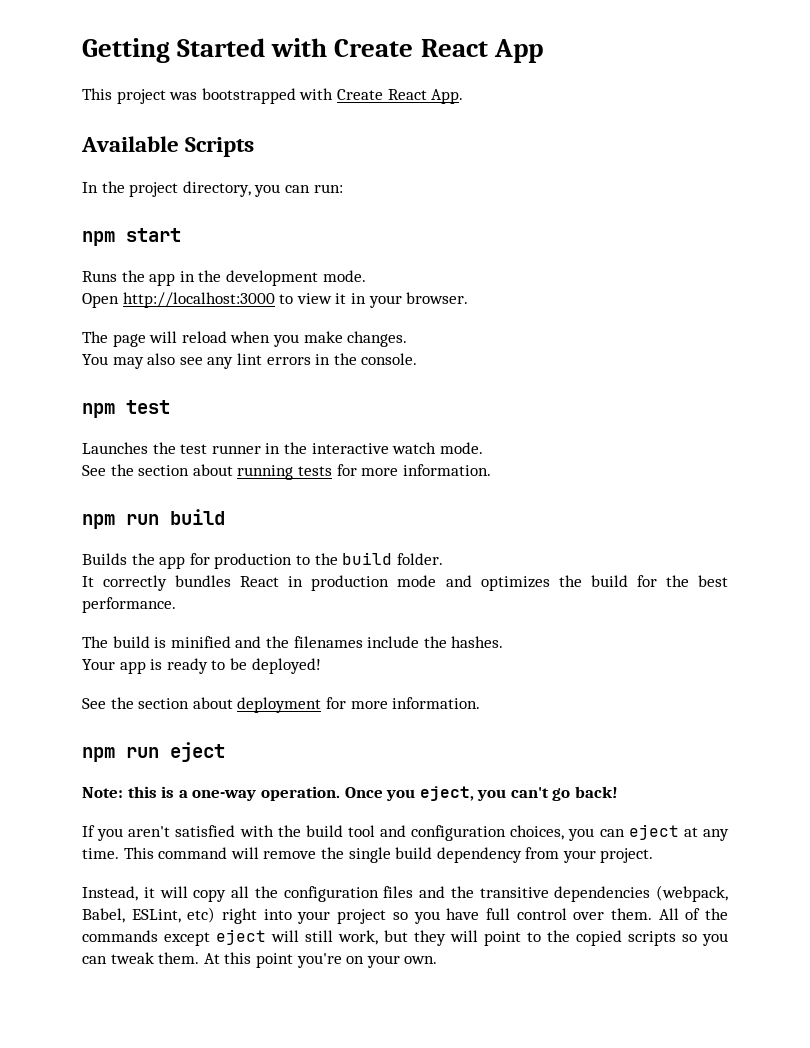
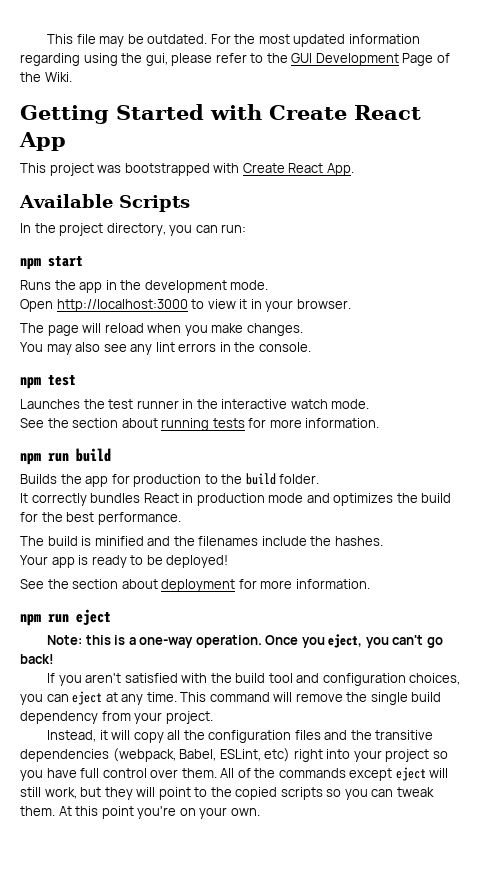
+ This file may be outdated. For the most updated information regarding using the gui, please refer to the GUI Development Page of the Wiki.

